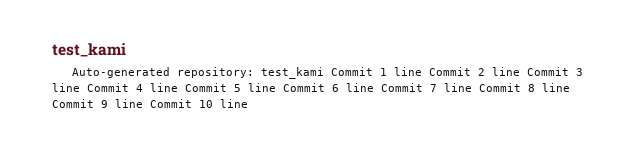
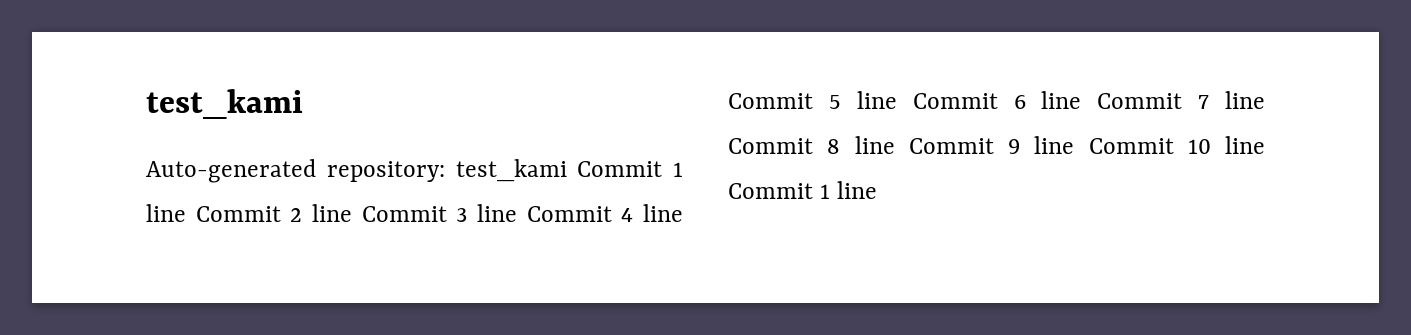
- Auto-generated repository: test_kami Commit 1 line Commit 2 line Commit 3 line Commit 4 line Commit 5 line Commit 6 line Commit 7 line Commit 8 line Commit 9 line Commit 10 line
+ Auto-generated repository: test_kami Commit 1 line Commit 2 line Commit 3 line Commit 4 line Commit 5 line Commit 6 line Commit 7 line Commit 8 line Commit 9 line Commit 10 line Commit 1 line

